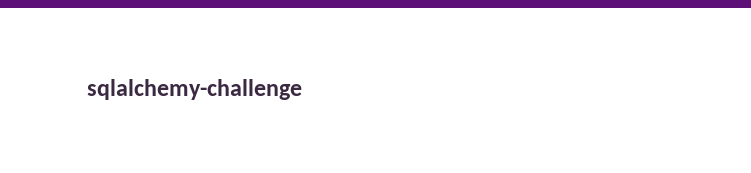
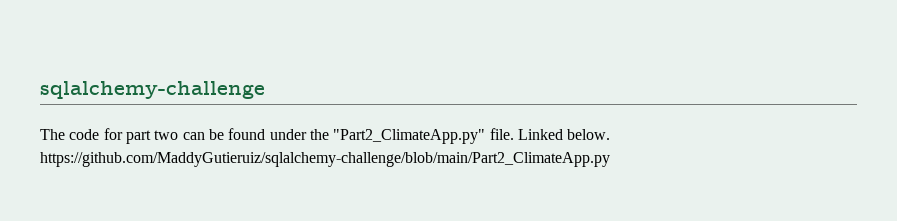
+ The code for part two can be found under the "Part2_ClimateApp.py" file. Linked below. https://github.com/MaddyGutieruiz/sqlalchemy-challenge/blob/main/Part2_ClimateApp.py

